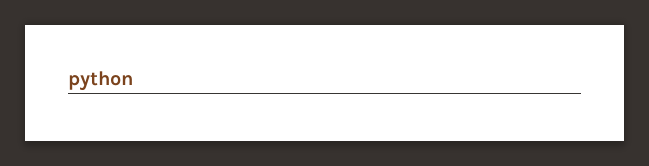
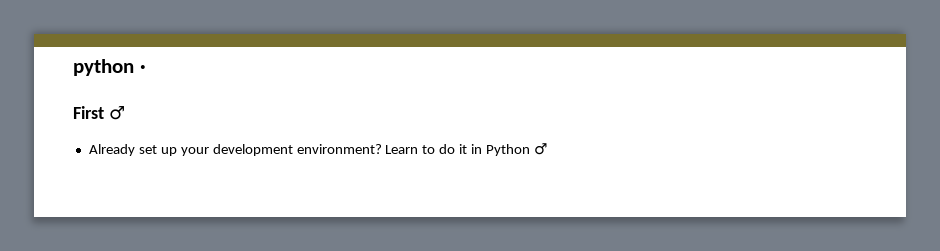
- python
+ python ·
+ First ♂
+ Already set up your development environment? Learn to do it in Python ♂

